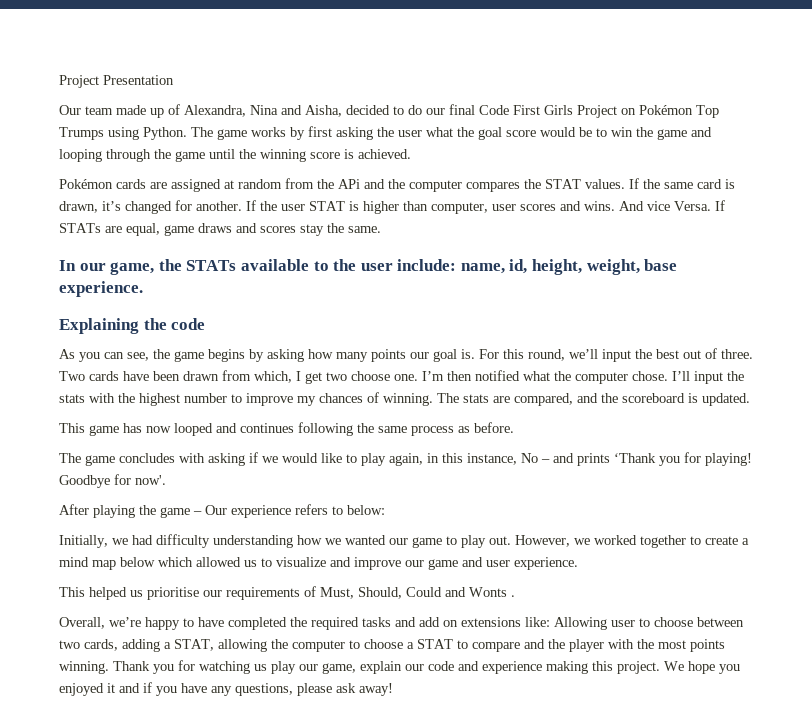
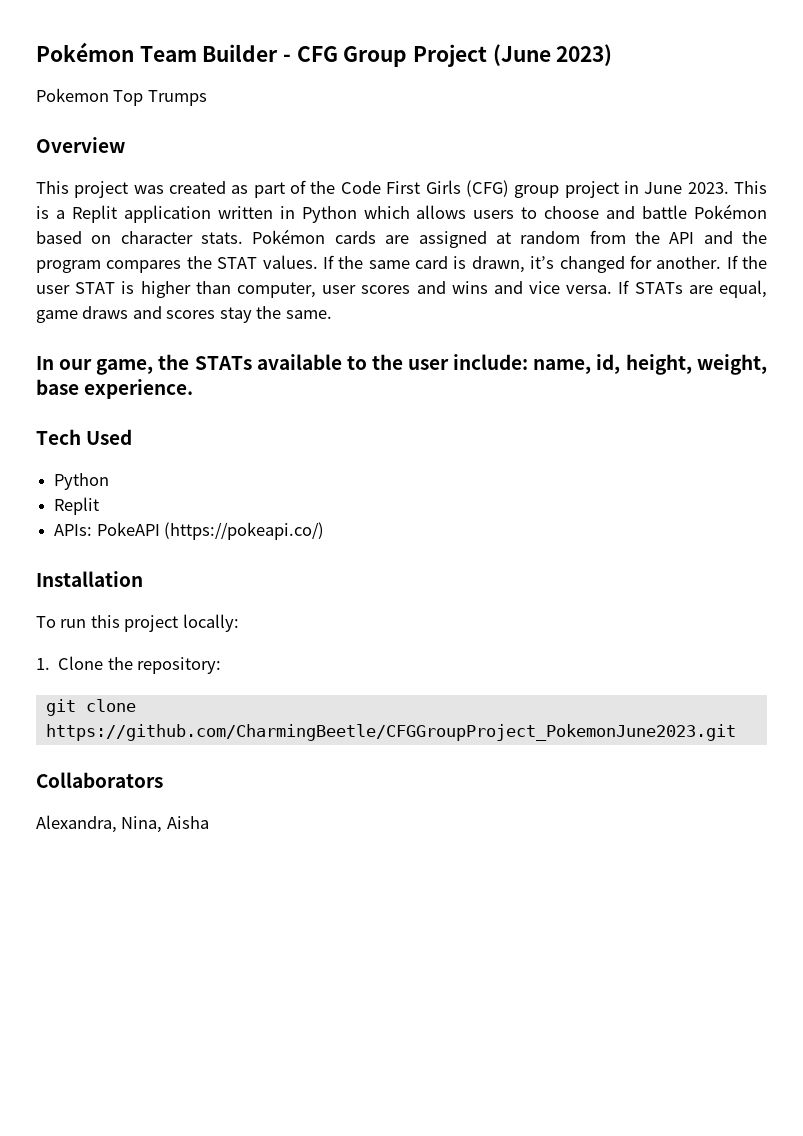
- Project Presentation
- Our team made up of Alexandra, Nina and Aisha, decided to do our final Code First Girls Project on Pokémon Top Trumps using Python. The game works by first asking the user what the goal score would be to win the game and looping through the game until the winning score is achieved.
- Pokémon cards are assigned at random from the APi and the computer compares the STAT values.
+ Pokémon Team Builder - CFG Group Project (June 2023)
+ Pokemon Top Trumps
+ Overview
+ This project was created as part of the Code First Girls (CFG) group project in June 2023. This is a Replit application written in Python which allows users to choose and battle Pokémon based on character stats. Pokémon cards are assigned at random from the API and the program compares the STAT values.
- If the user STAT is higher than computer, user scores and wins. And vice Versa.
+ If the user STAT is higher than computer, user scores and wins and vice versa.
- Explaining the code
- As you can see, the game begins by asking how many points our goal is. For this round, we’ll input the best out of three. Two cards have been drawn from which, I get two choose one. I’m then notified what the computer chose. I’ll input the stats with the highest number to improve my chances of winning. The stats are compared, and the scoreboard is updated.
- This game has now looped and continues following the same process as before.
- The game concludes with asking if we would like to play again, in this instance, No – and prints ‘Thank you for playing! Goodbye for now'.
- After playing the game – Our experience refers to below:
- Initially, we had difficulty understanding how we wanted our game to play out. However, we worked together to create a mind map below which allowed us to visualize and improve our game and user experience.
- This helped us prioritise our requirements of Must, Should, Could and Wonts .
- Overall, we’re happy to have completed the required tasks and add on extensions like: Allowing user to choose between two cards, adding a STAT, allowing the computer to choose a STAT to compare and the player with the most points winning. Thank you for watching us play our game, explain our code and experience making this project. We hope you enjoyed it and if you have any questions, please ask away!
+ Tech Used
+ Python
+ Replit
+ APIs: PokeAPI (https://pokeapi.co/)
+ Installation
+ To run this project locally:
+ 1. Clone the repository:
+ git clone https://github.com/CharmingBeetle/CFGGroupProject_PokemonJune2023.git
+ Collaborators
+ Alexandra, Nina, Aisha

